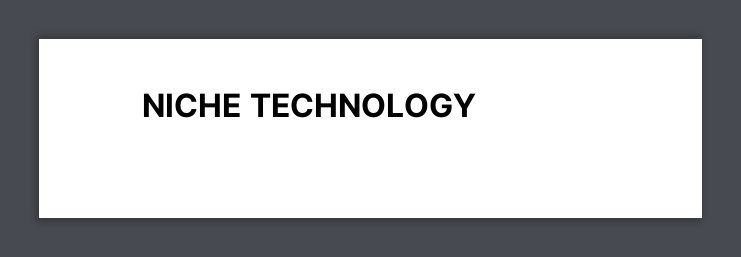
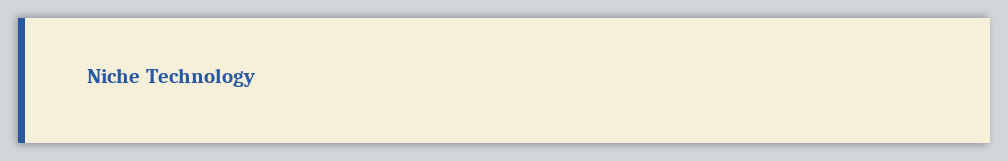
- NICHE TECHNOLOGY
+ Niche Technology

